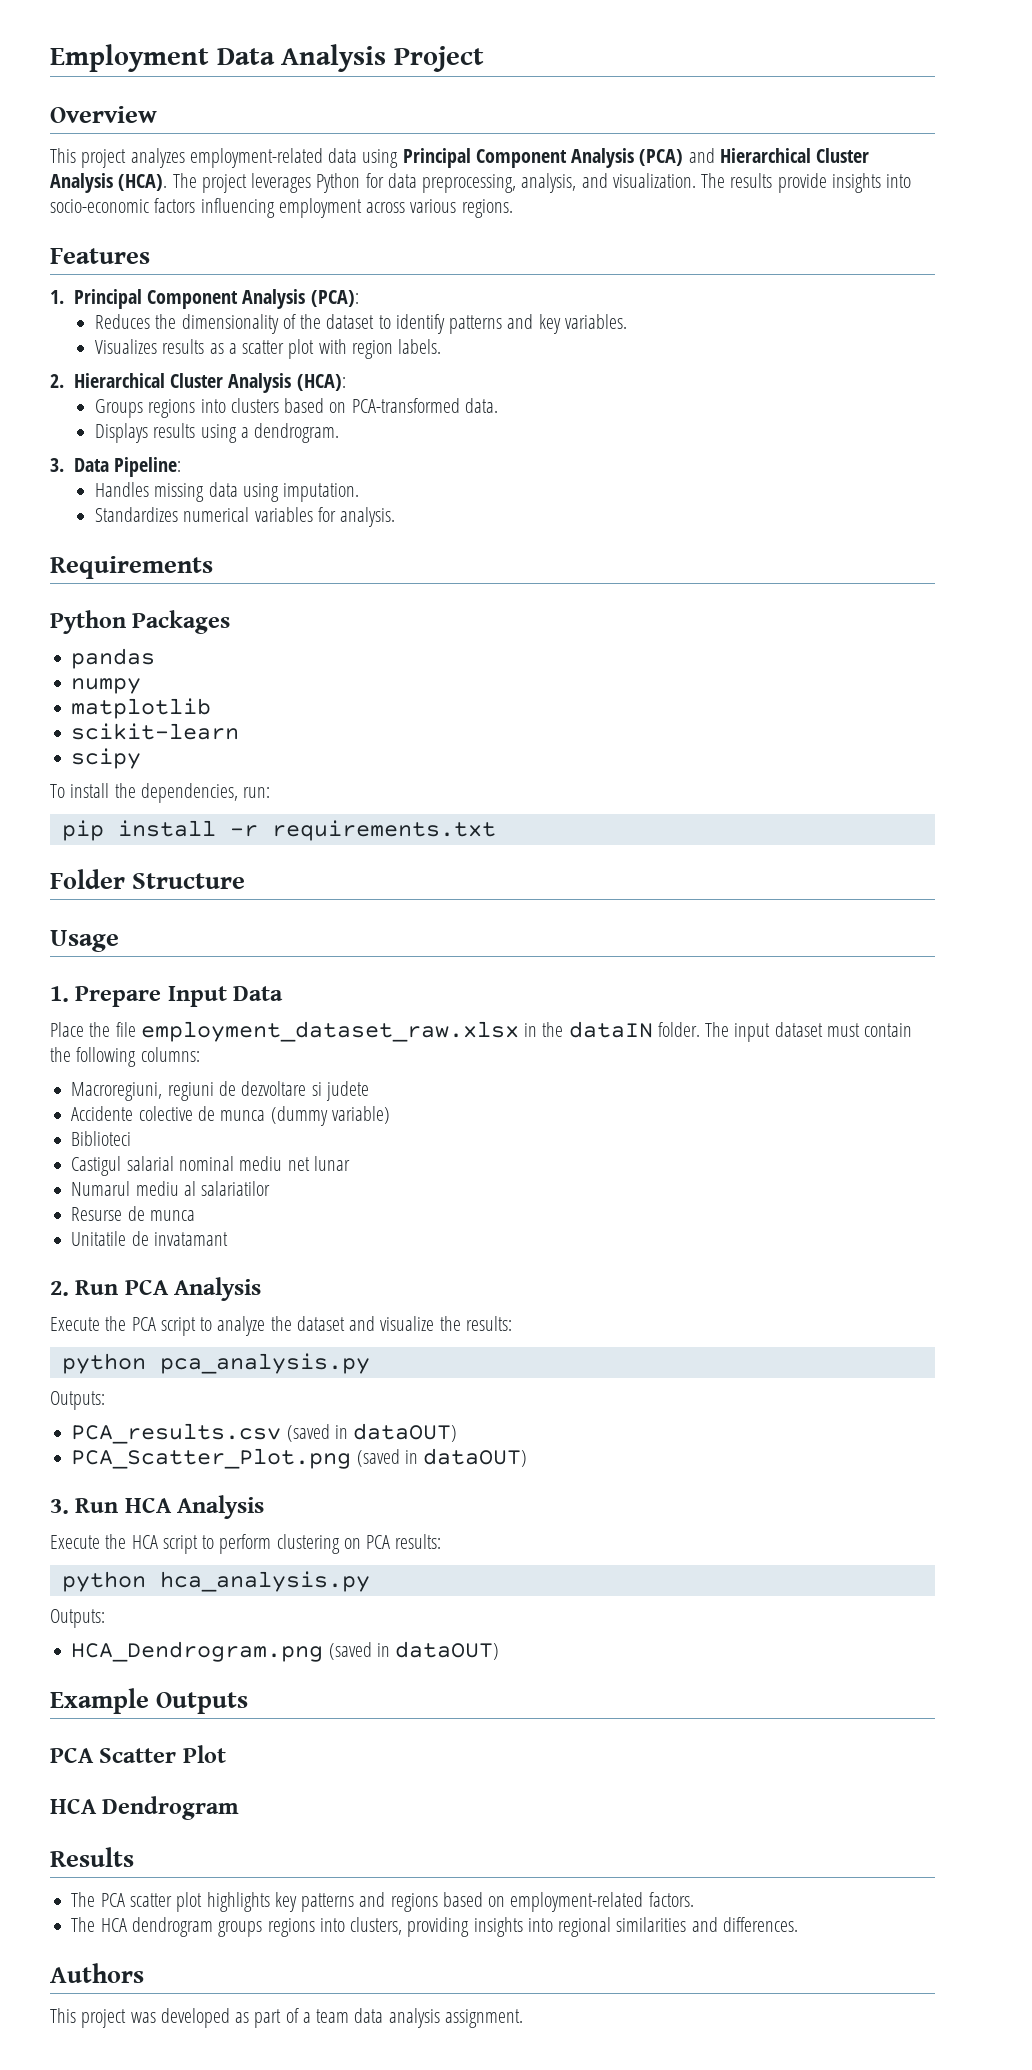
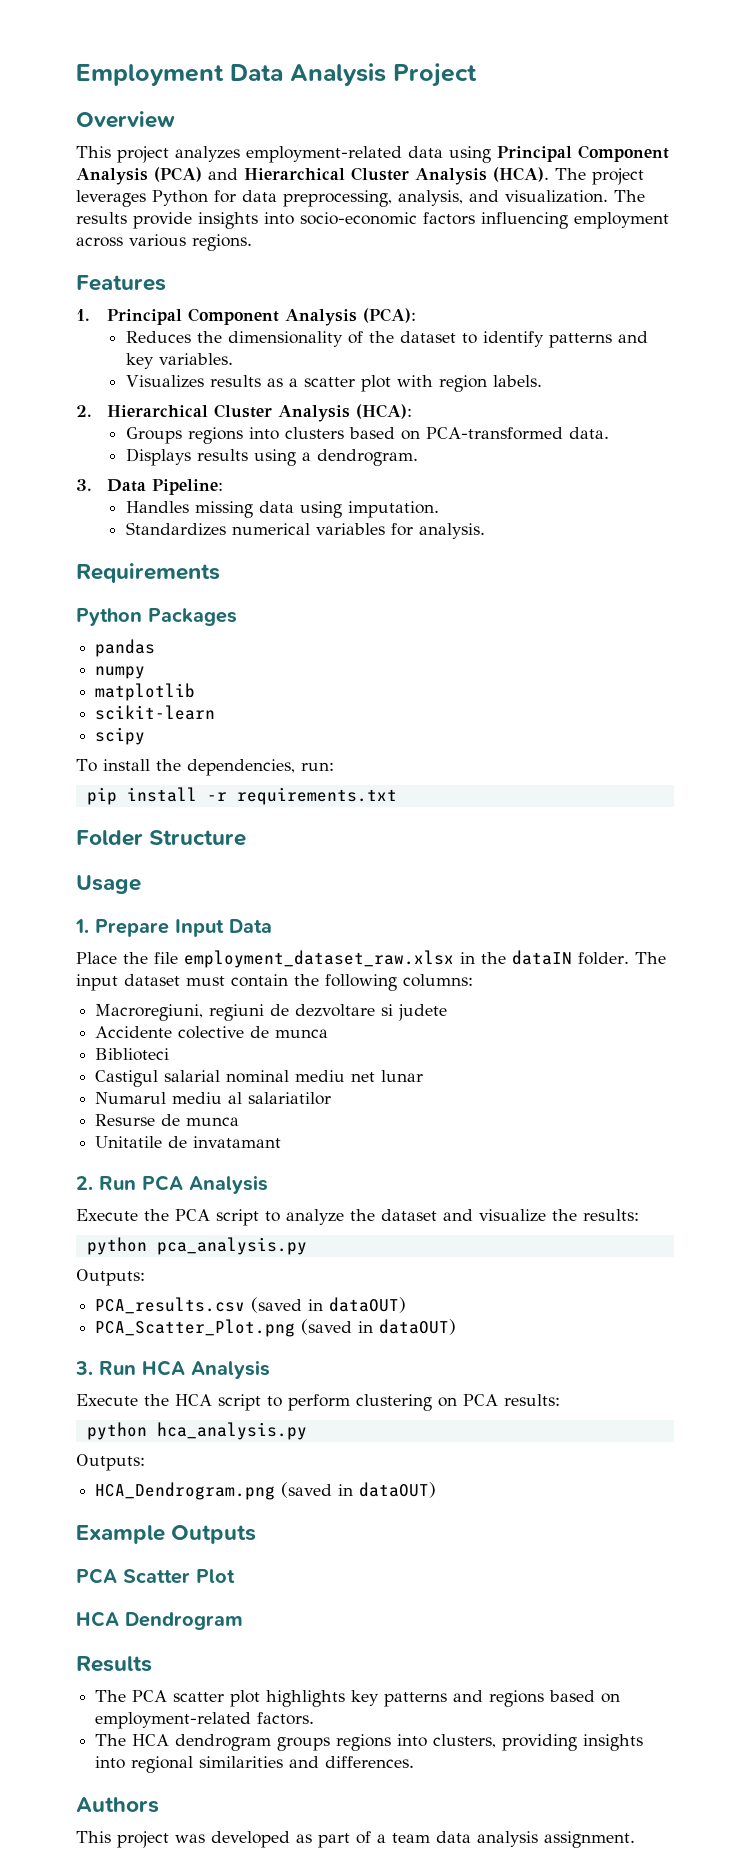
- Accidente colective de munca (dummy variable)
+ Accidente colective de munca

